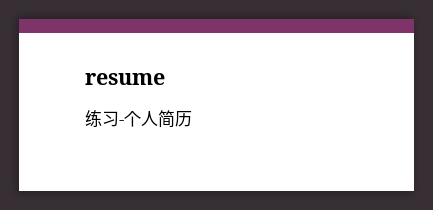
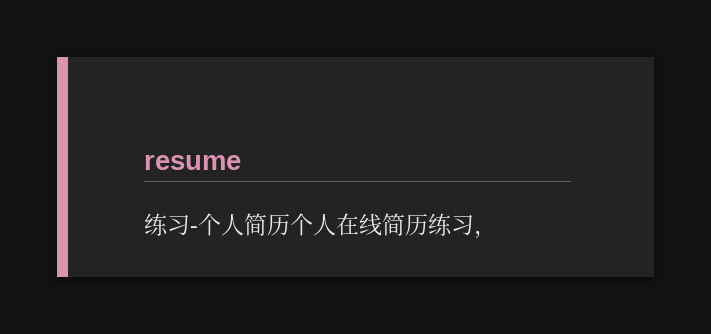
- 练习-个人简历
+ 练习-个人简历个人在线简历练习，

